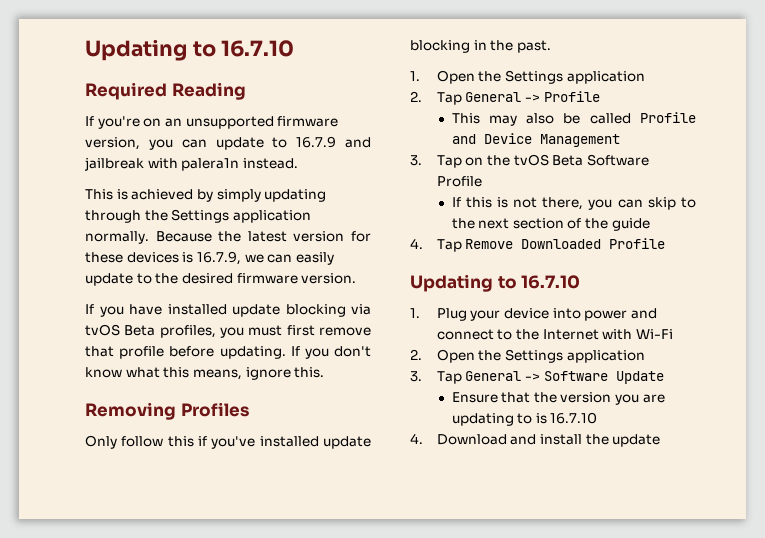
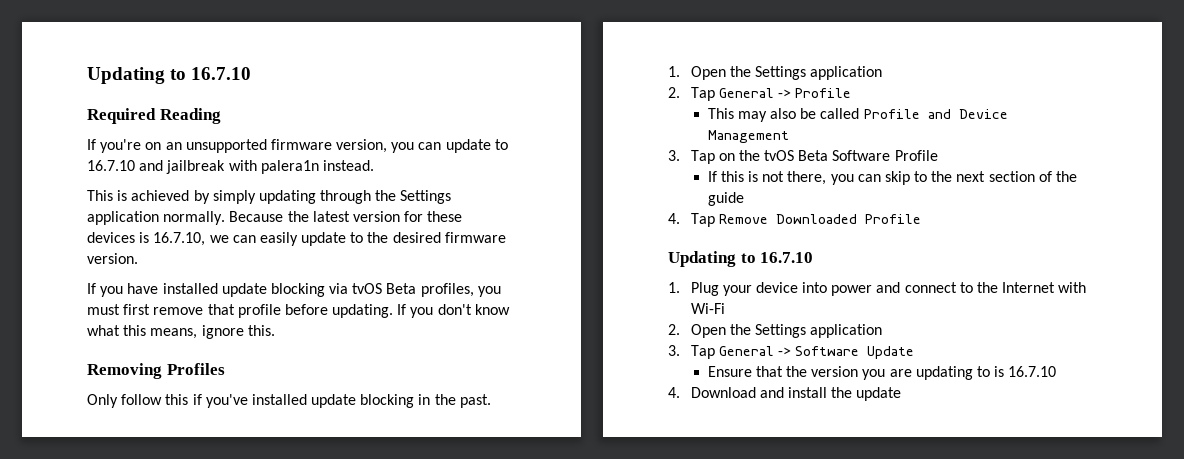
- If you're on an unsupported firmware version, you can update to 16.7.9 and jailbreak with palera1n instead.
+ If you're on an unsupported firmware version, you can update to 16.7.10 and jailbreak with palera1n instead.
- Because the latest version for these devices is 16.7.9, we can easily update to the desired firmware version.
+ Because the latest version for these devices is 16.7.10, we can easily update to the desired firmware version.

